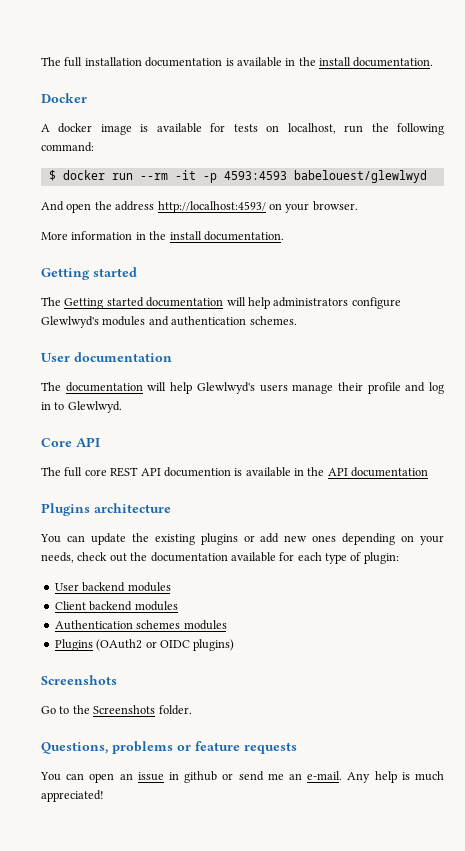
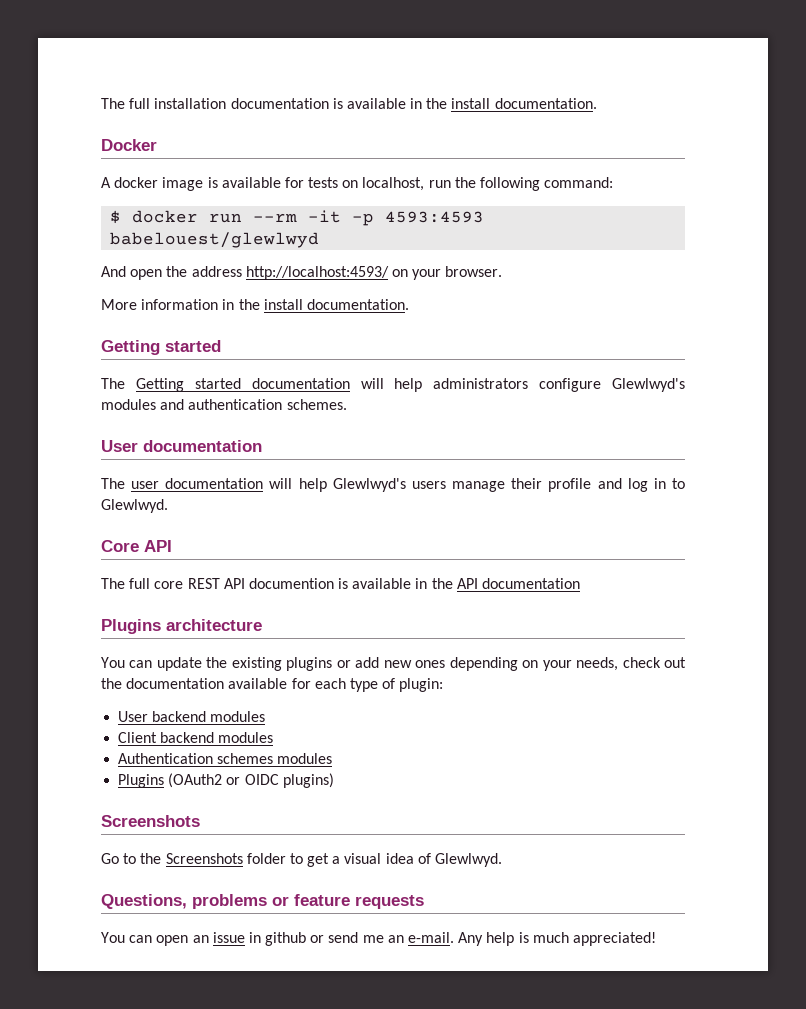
- The documentation will help Glewlwyd's users manage their profile and log in to Glewlwyd.
+ The user documentation will help Glewlwyd's users manage their profile and log in to Glewlwyd.
- Go to the Screenshots folder.
+ Go to the Screenshots folder to get a visual idea of Glewlwyd.

